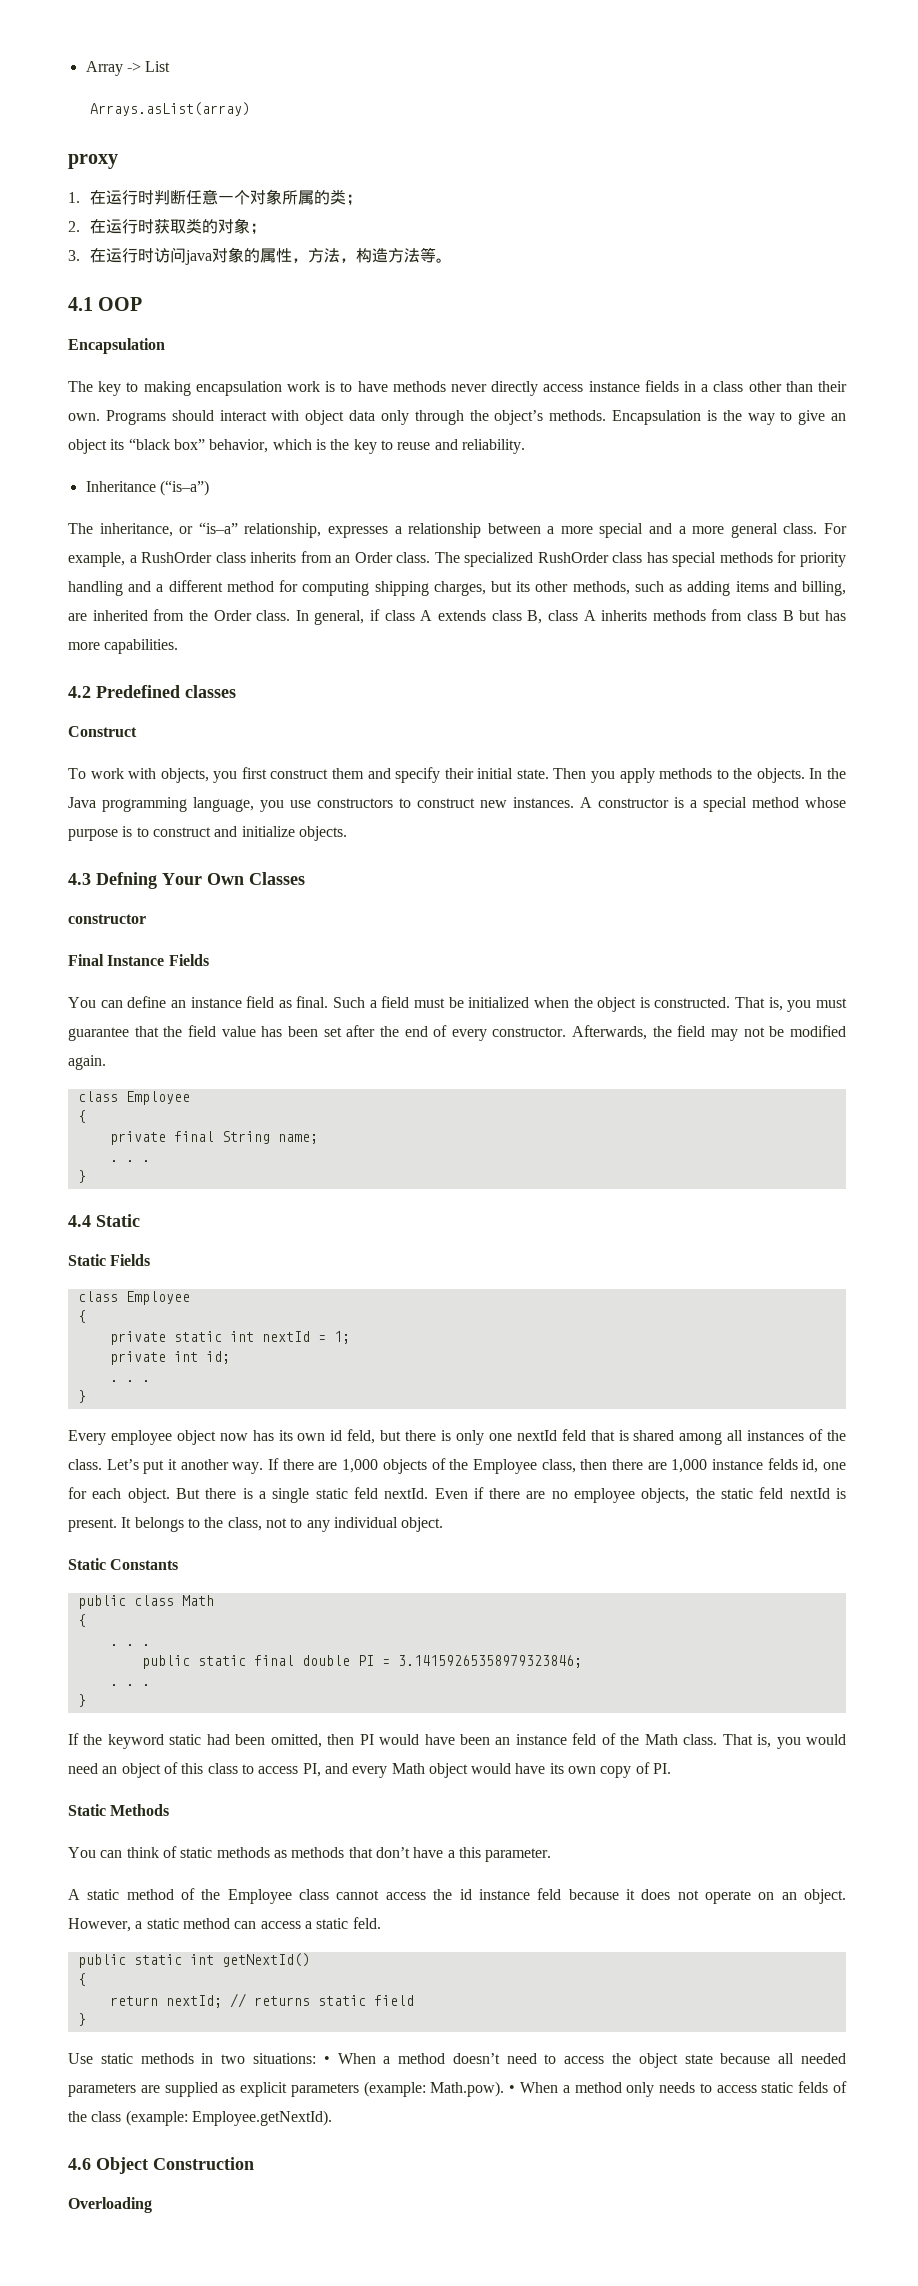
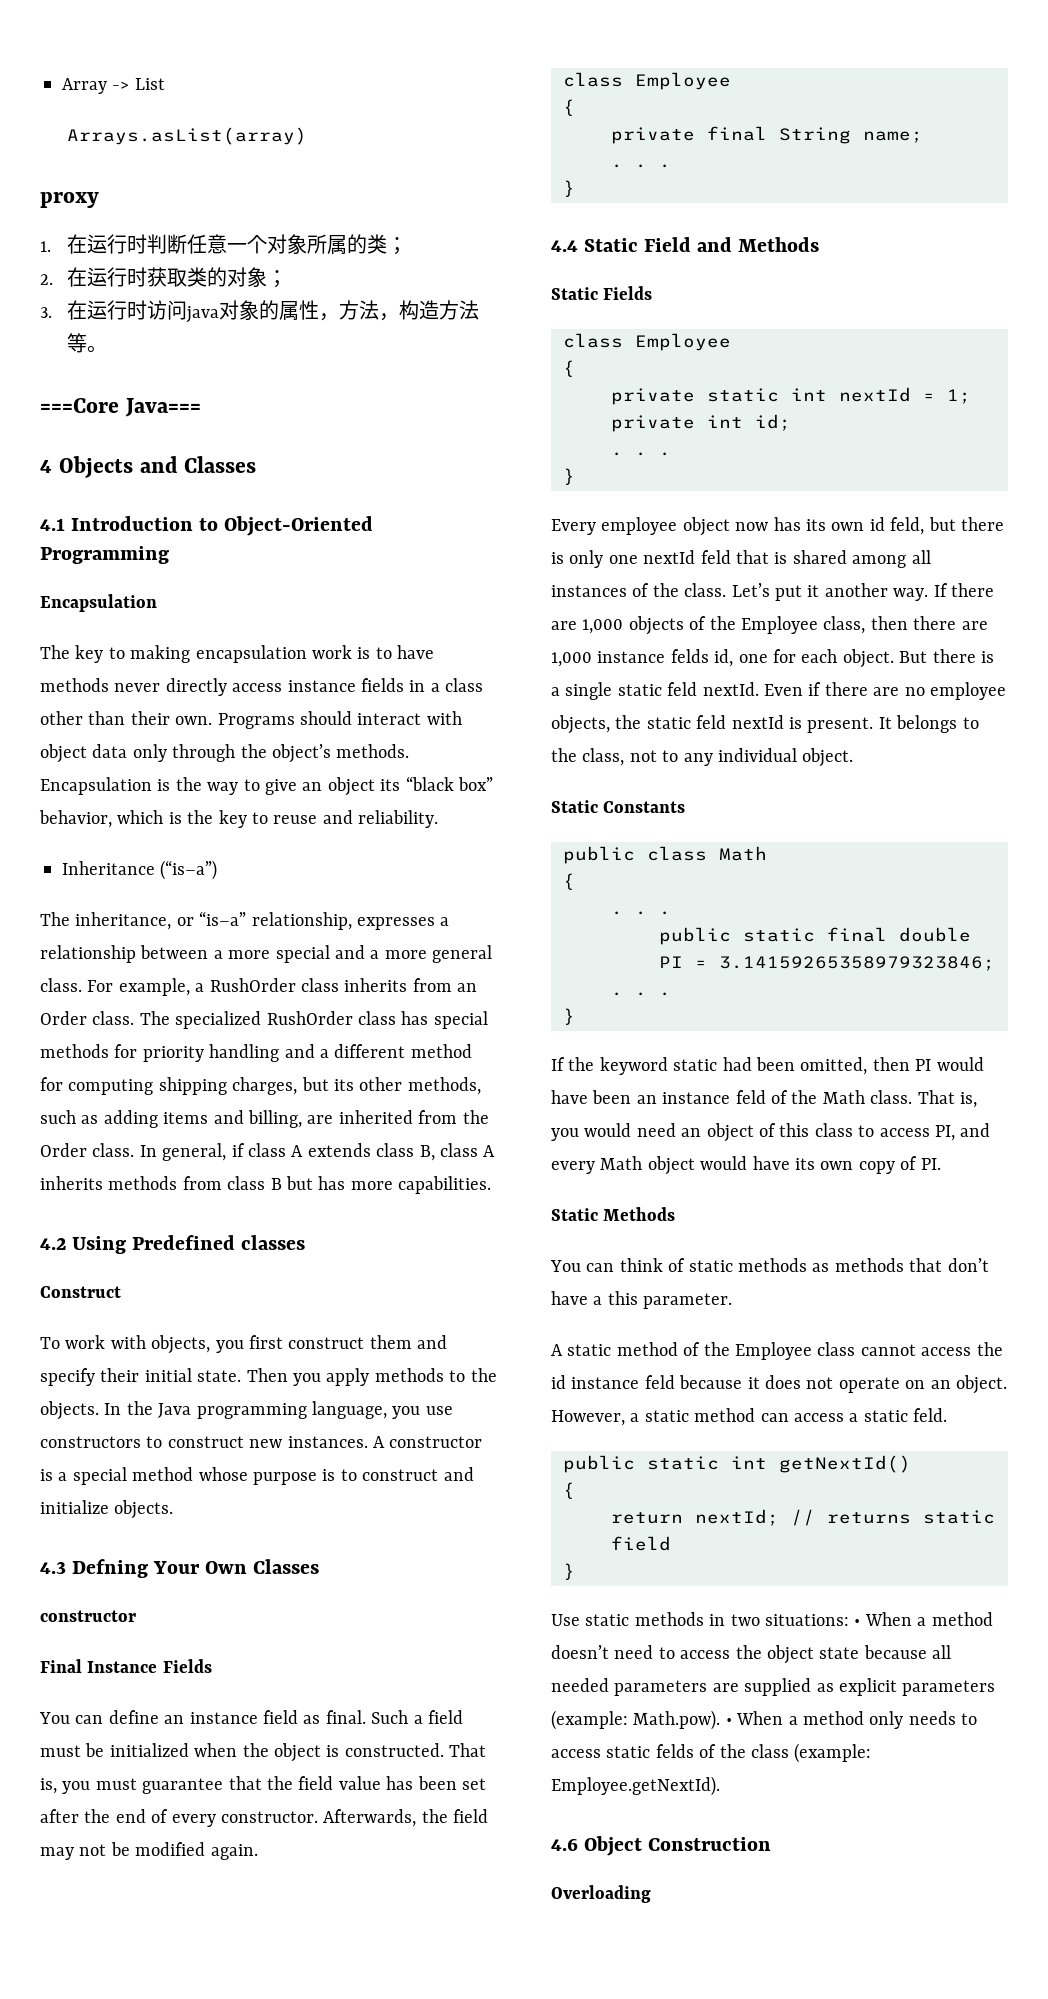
- 4.1 OOP
+ ===Core Java===
+ 4 Objects and Classes
+ 4.1 Introduction to Object-Oriented Programming
- 4.2 Predefined classes
+ 4.2 Using Predefined classes
- 4.4 Static
+ 4.4 Static Field and Methods

